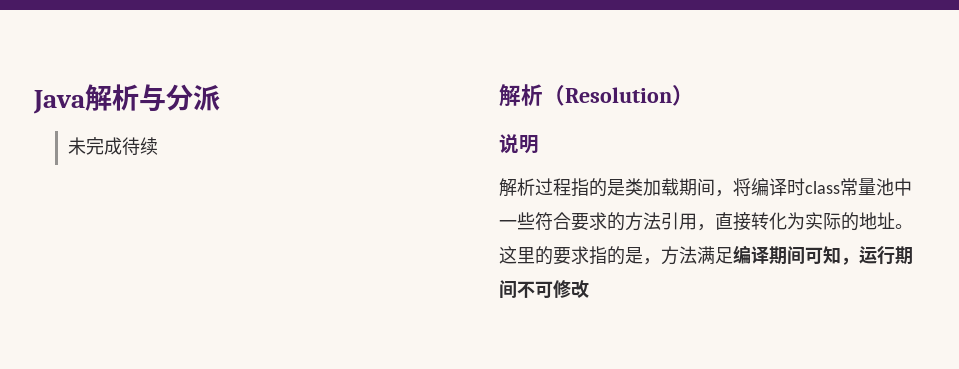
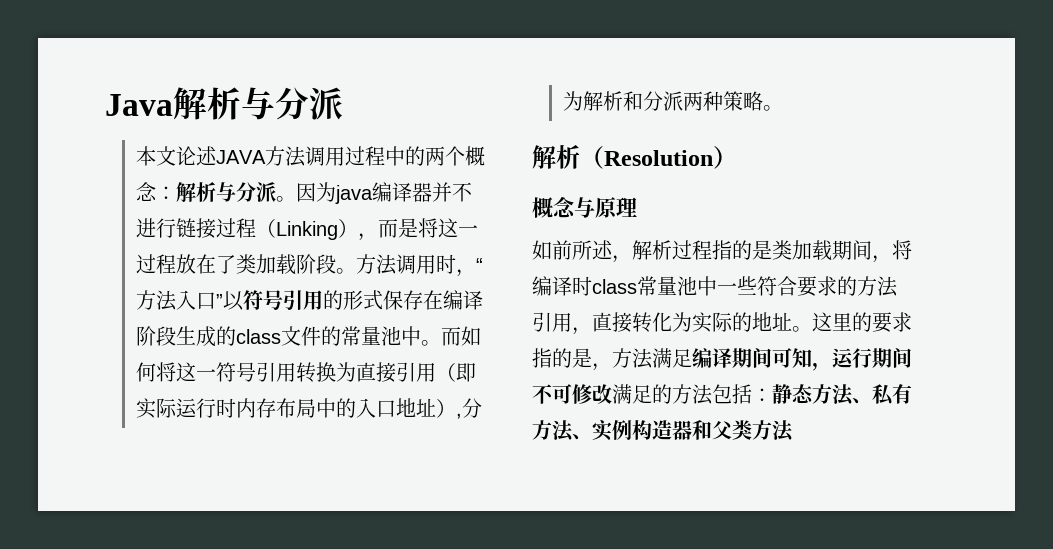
- 未完成待续
+ 本文论述JAVA方法调用过程中的两个概念：解析与分派。因为java编译器并不进行链接过程（Linking），而是将这一过程放在了类加载阶段。方法调用时，“方法入口”以符号引用的形式保存在编译阶段生成的class文件的常量池中。而如何将这一符号引用转换为直接引用（即实际运行时内存布局中的入口地址）,分为解析和分派两种策略。
  解析（Resolution）
- 说明
- 解析过程指的是类加载期间，将编译时class常量池中一些符合要求的方法引用，直接转化为实际的地址。
+ 概念与原理
+ 如前所述，解析过程指的是类加载期间，将编译时class常量池中一些符合要求的方法引用，直接转化为实际的地址。
- 这里的要求指的是，方法满足编译期间可知，运行期间不可修改
+ 这里的要求指的是，方法满足编译期间可知，运行期间不可修改满足的方法包括：静态方法、私有方法、实例构造器和父类方法

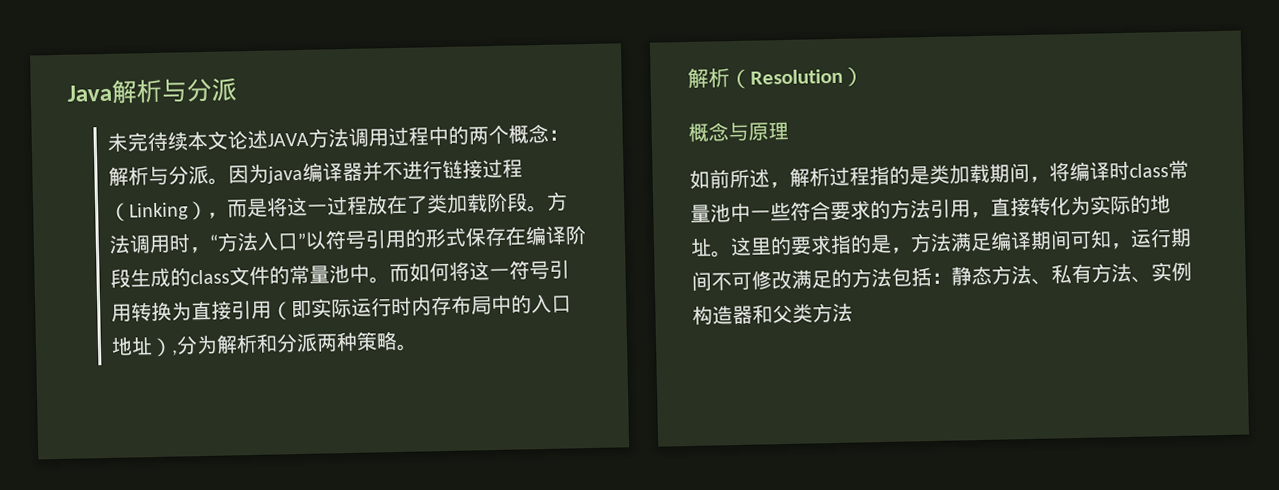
- 本文论述JAVA方法调用过程中的两个概念：解析与分派。
+ 未完待续本文论述JAVA方法调用过程中的两个概念：解析与分派。

